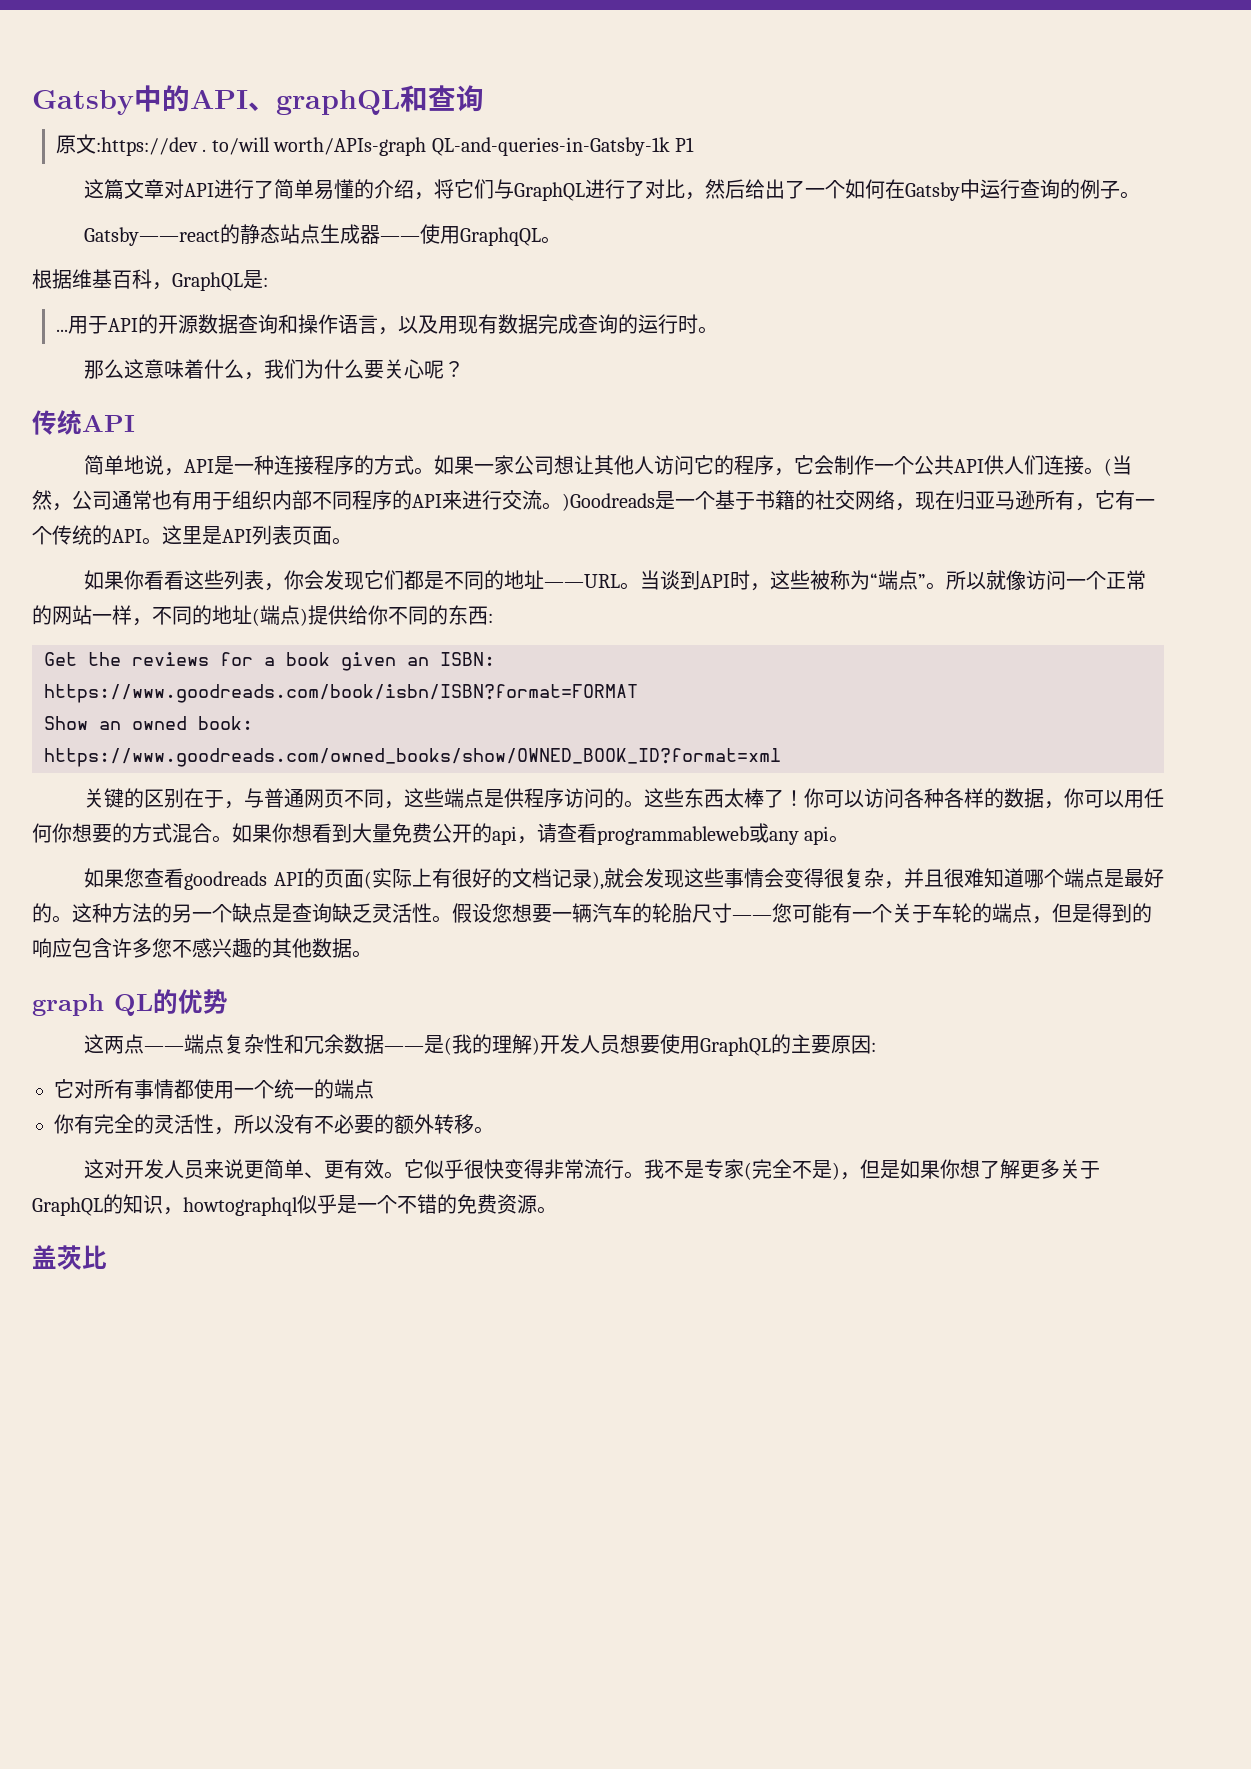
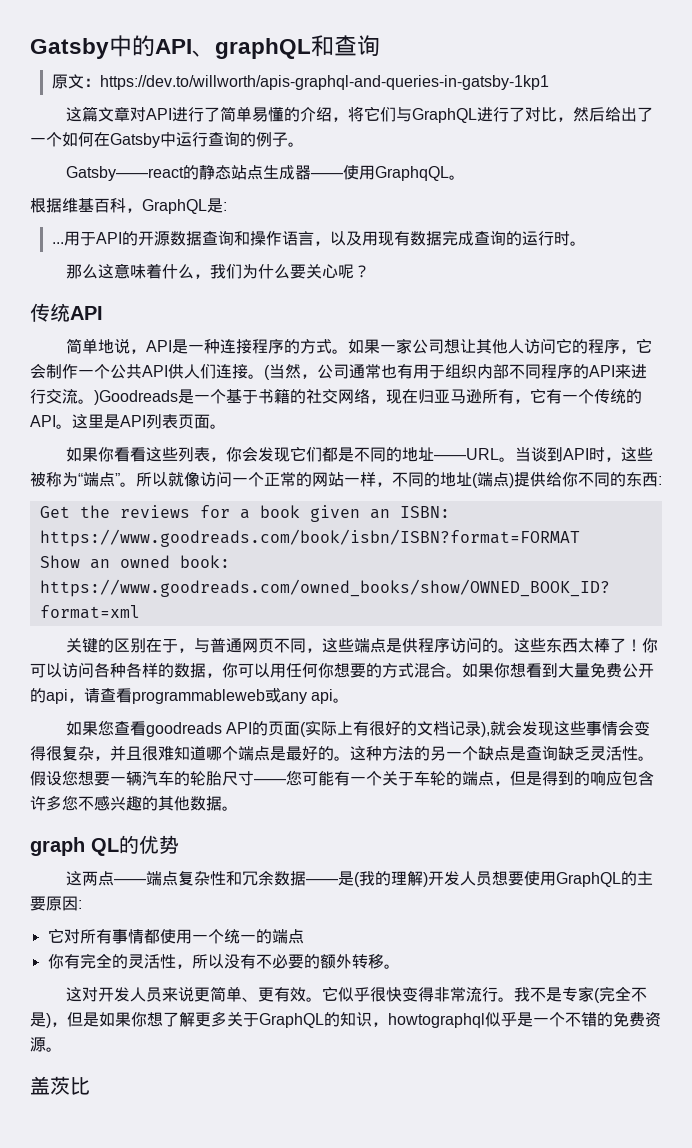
- 原文:https://dev . to/will worth/APIs-graph QL-and-queries-in-Gatsby-1k P1
+ 原文：https://dev.to/willworth/apis-graphql-and-queries-in-gatsby-1kp1

